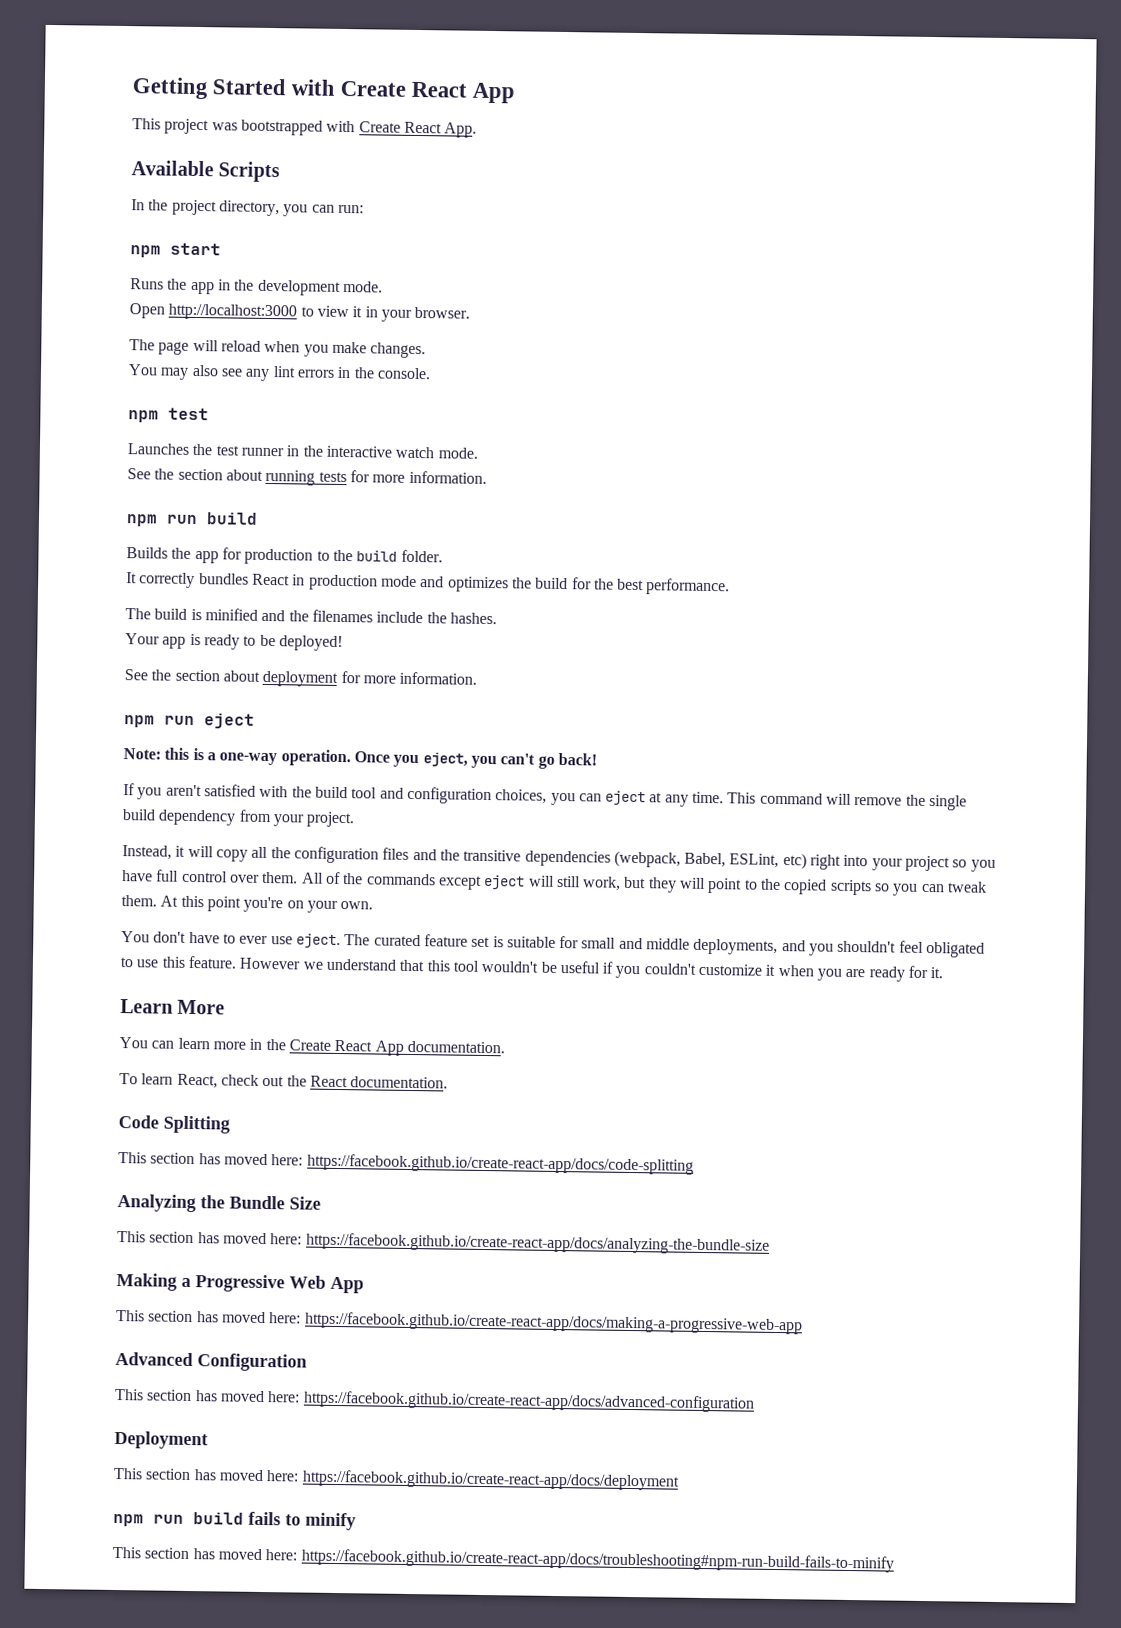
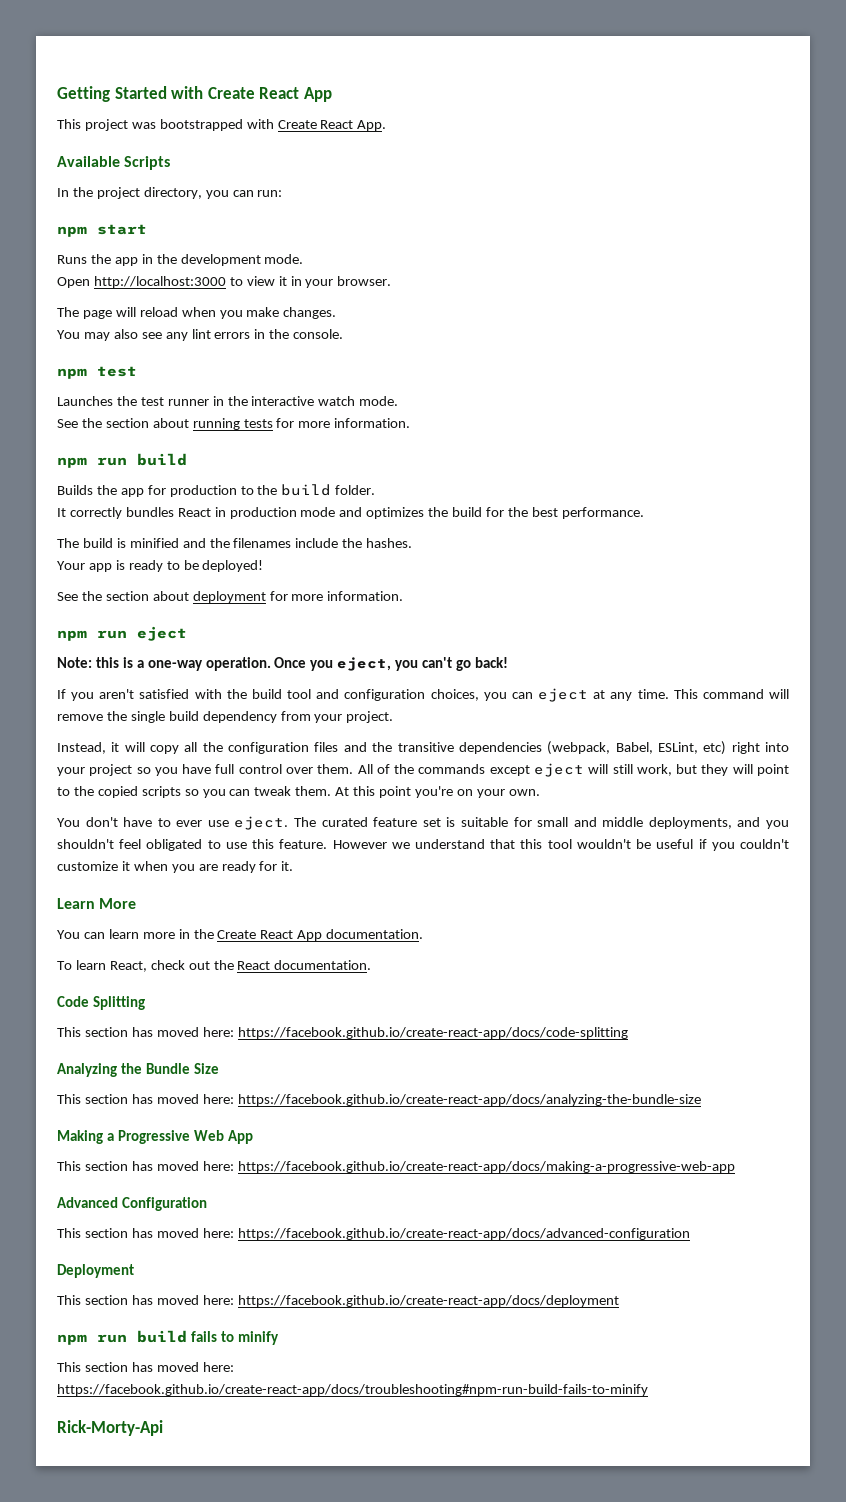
+ Rick-Morty-Api

